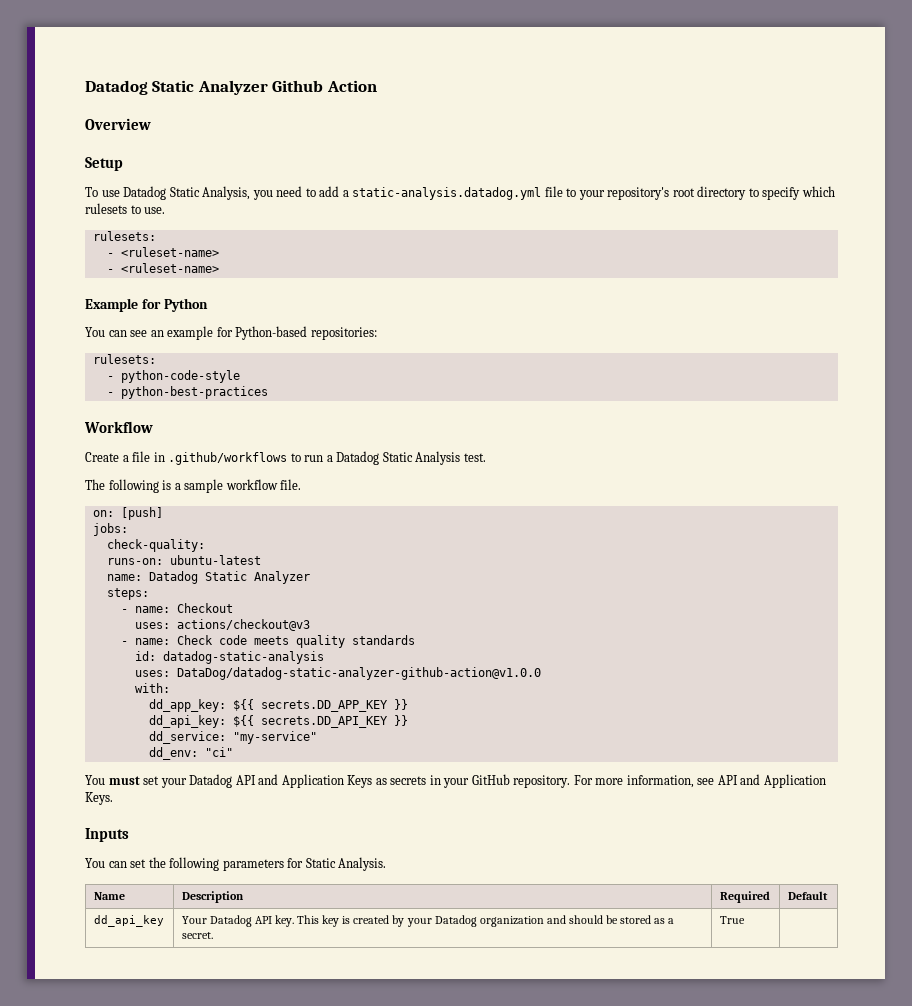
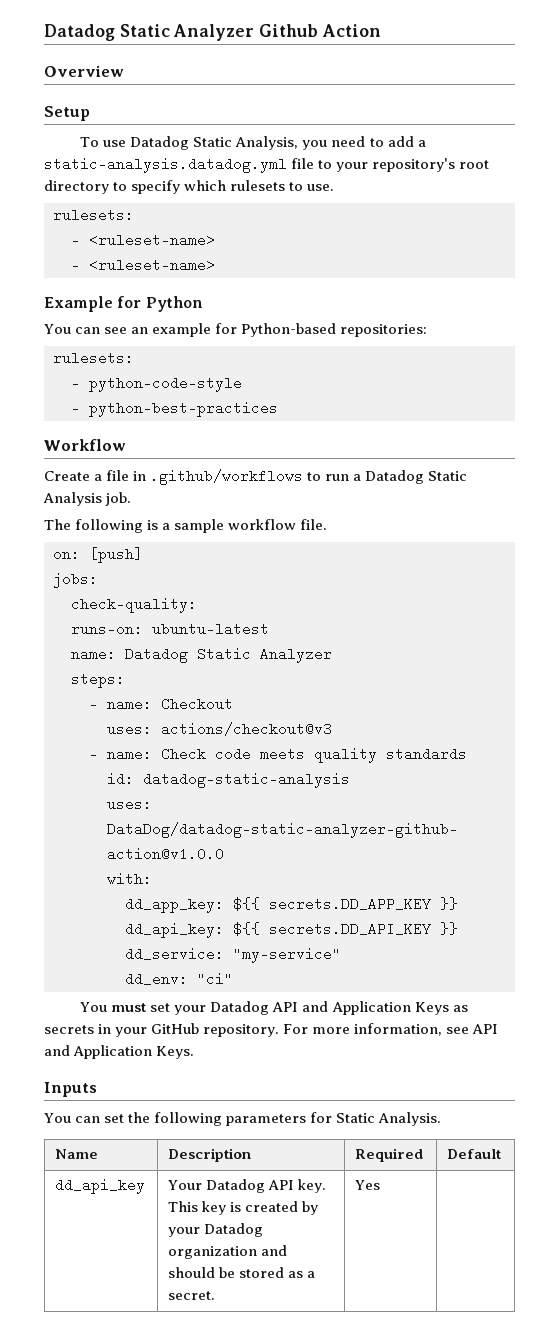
- Create a file in .github/workflows to run a Datadog Static Analysis test.
+ Create a file in .github/workflows to run a Datadog Static Analysis job.
- dd_api_key | Your Datadog API key. This key is created by your Datadog organization and should be stored as a secret. | True |
+ dd_api_key | Your Datadog API key. This key is created by your Datadog organization and should be stored as a secret. | Yes |

